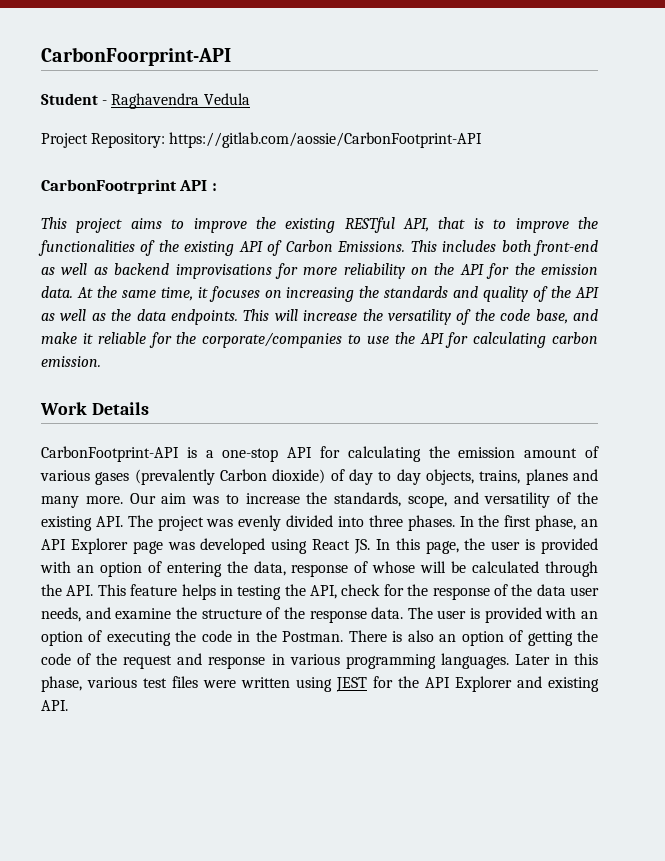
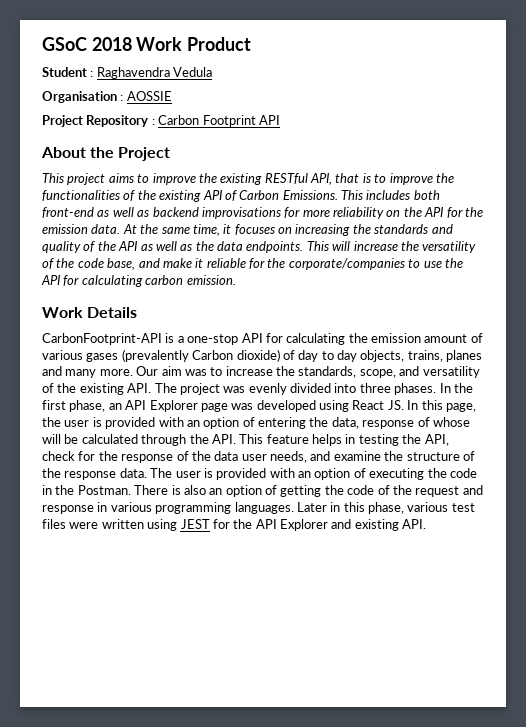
- CarbonFoorprint-API
+ GSoC 2018 Work Product
- Student - Raghavendra Vedula
+ Student : Raghavendra Vedula
- Project Repository: https://gitlab.com/aossie/CarbonFootprint-API
- CarbonFootrprint API :
+ Organisation : AOSSIE
+ Project Repository : Carbon Footprint API
+ About the Project

